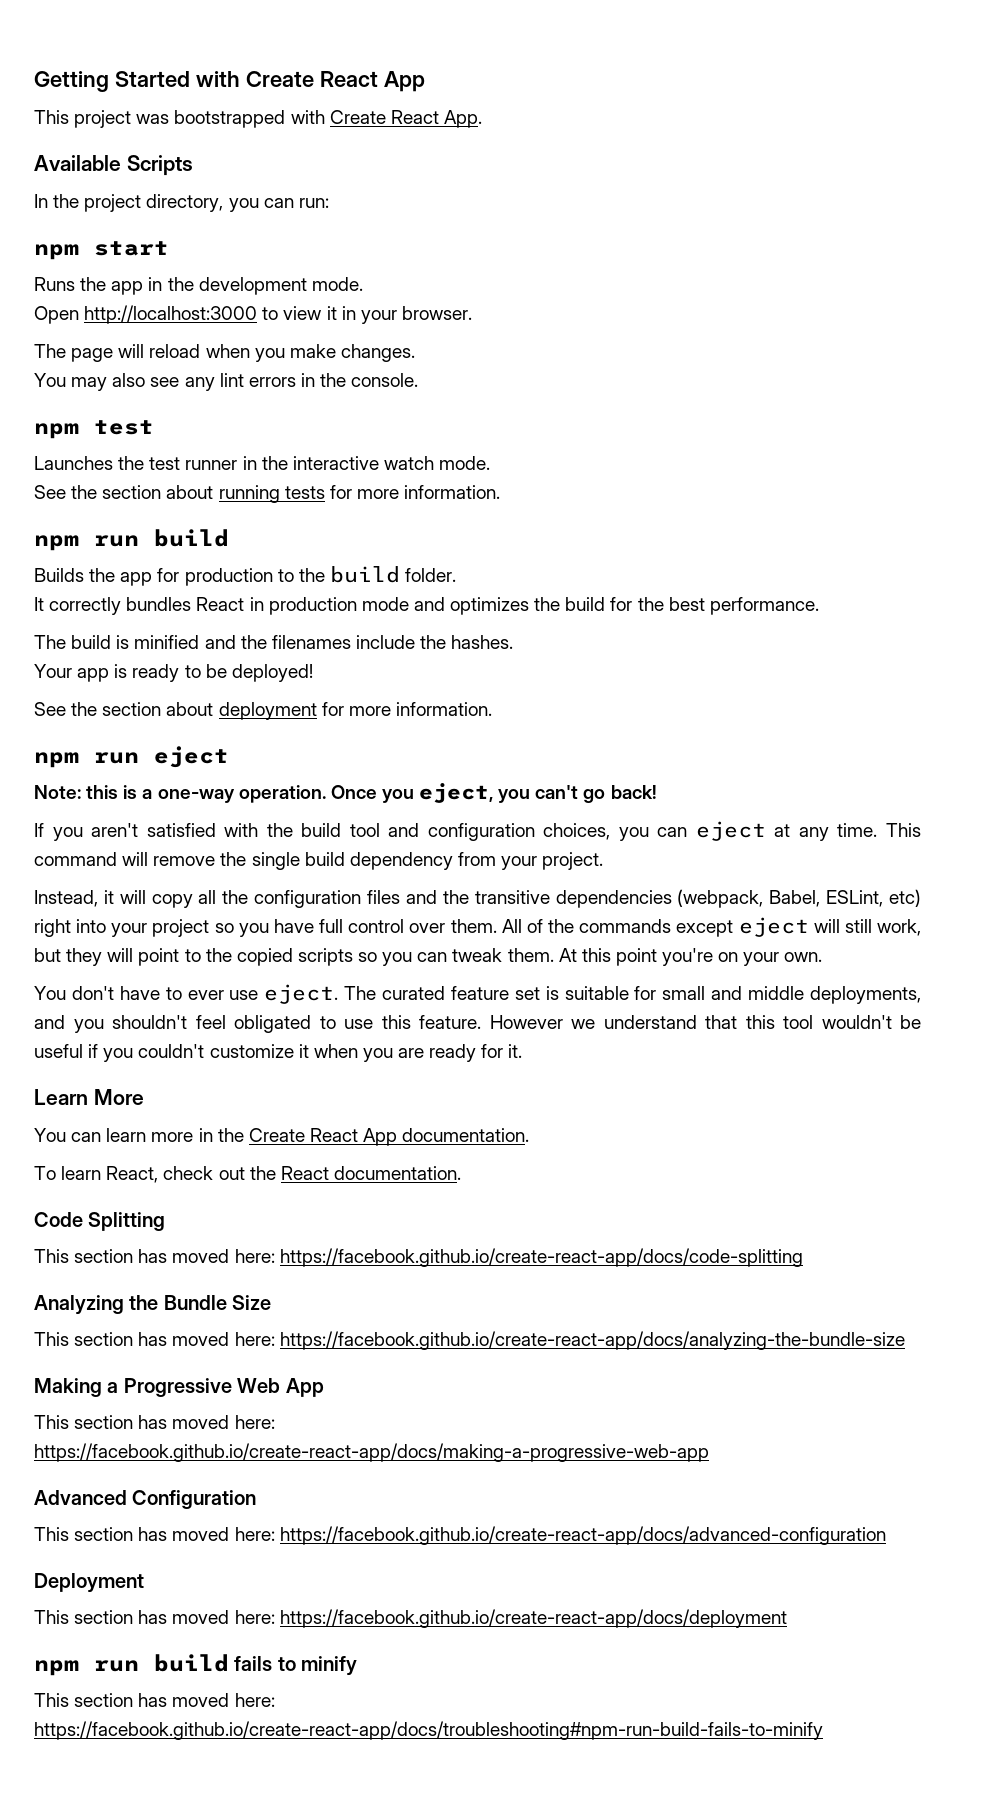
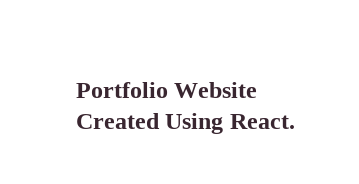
- Getting Started with Create React App
- This project was bootstrapped with Create React App.
- Available Scripts
- In the project directory, you can run:
- npm start
- Runs the app in the development mode.
- Open http://localhost:3000 to view it in your browser.
- The page will reload when you make changes.
- You may also see any lint errors in the console.
- npm test
- Launches the test runner in the interactive watch mode.
- See the section about running tests for more information.
- npm run build
- Builds the app for production to the build folder.
- It correctly bundles React in production mode and optimizes the build for the best performance.
- The build is minified and the filenames include the hashes.
- Your app is ready to be deployed!
- See the section about deployment for more information.
- npm run eject
- Note: this is a one-way operation. Once you eject, you can't go back!
- If you aren't satisfied with the build tool and configuration choices, you can eject at any time. This command will remove the single build dependency from your project.
- Instead, it will copy all the configuration files and the transitive dependencies (webpack, Babel, ESLint, etc) right into your project so you have full control over them. All of the commands except eject will still work, but they will point to the copied scripts so you can tweak them. At this point you're on your own.
- You don't have to ever use eject. The curated feature set is suitable for small and middle deployments, and you shouldn't feel obligated to use this feature. However we understand that this tool wouldn't be useful if you couldn't customize it when you are ready for it.
- Learn More
- You can learn more in the Create React App documentation.
- To learn React, check out the React documentation.
- Code Splitting
- This section has moved here: https://facebook.github.io/create-react-app/docs/code-splitting
- Analyzing the Bundle Size
- This section has moved here: https://facebook.github.io/create-react-app/docs/analyzing-the-bundle-size
- Making a Progressive Web App
- This section has moved here: https://facebook.github.io/create-react-app/docs/making-a-progressive-web-app
- Advanced Configuration
- This section has moved here: https://facebook.github.io/create-react-app/docs/advanced-configuration
- Deployment
- This section has moved here: https://facebook.github.io/create-react-app/docs/deployment
- npm run build fails to minify
- This section has moved here: https://facebook.github.io/create-react-app/docs/troubleshooting#npm-run-build-fails-to-minify
+ Portfolio Website Created Using React.

